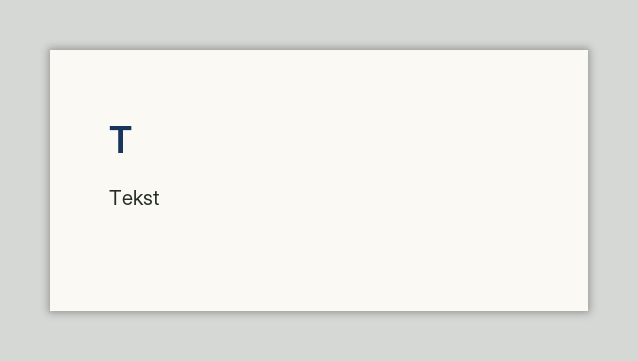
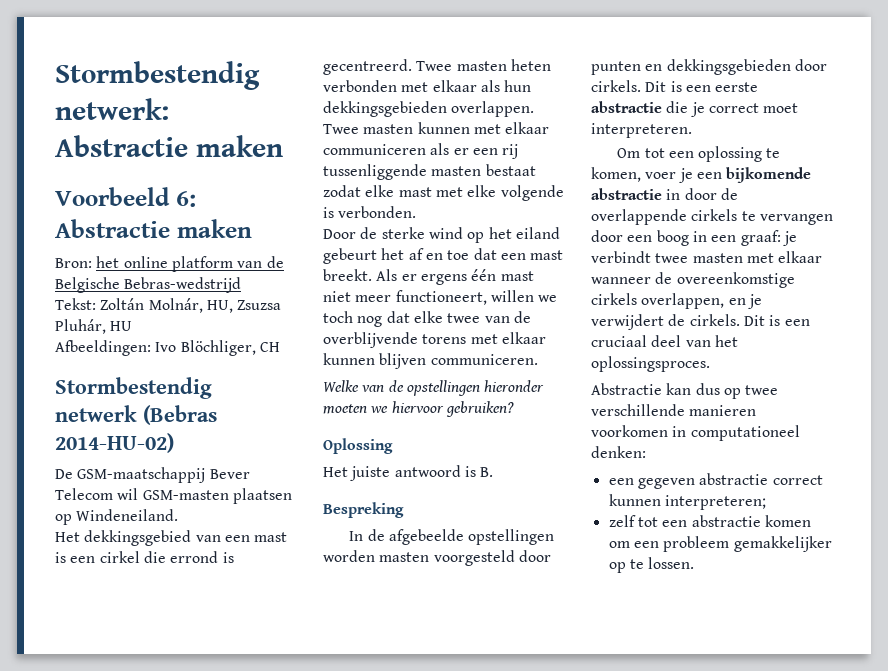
- T
- Tekst
+ Stormbestendig netwerk: Abstractie maken
+ Voorbeeld 6: Abstractie maken
+ Bron: het online platform van de Belgische Bebras-wedstrijd
+ Tekst: Zoltán Molnár, HU, Zsuzsa Pluhár, HU
+ Afbeeldingen: Ivo Blöchliger, CH
+ Stormbestendig netwerk (Bebras 2014-HU-02)
+ De GSM-maatschappij Bever Telecom wil GSM-masten plaatsen op Windeneiland.
+ Het dekkingsgebied van een mast is een cirkel die errond is gecentreerd. Twee masten heten verbonden met elkaar als hun dekkingsgebieden overlappen. Twee masten kunnen met elkaar communiceren als er een rij tussenliggende masten bestaat zodat elke mast met elke volgende is verbonden.
+ Door de sterke wind op het eiland gebeurt het af en toe dat een mast breekt. Als er ergens één mast niet meer functioneert, willen we toch nog dat elke twee van de overblijvende torens met elkaar kunnen blijven communiceren.
+ Welke van de opstellingen hieronder moeten we hiervoor gebruiken?
+ Oplossing
+ Het juiste antwoord is B.
+ Bespreking
+ In de afgebeelde opstellingen worden masten voorgesteld door punten en dekkingsgebieden door cirkels. Dit is een eerste abstractie die je correct moet interpreteren.
+ Om tot een oplossing te komen, voer je een bijkomende abstractie in door de overlappende cirkels te vervangen door een boog in een graaf: je verbindt twee masten met elkaar wanneer de overeenkomstige cirkels overlappen, en je verwijdert de cirkels. Dit is een cruciaal deel van het oplossingsproces.
+ Abstractie kan dus op twee verschillende manieren voorkomen in computationeel denken:
+ een gegeven abstractie correct kunnen interpreteren;
+ zelf tot een abstractie komen om een probleem gemakkelijker op te lossen.

